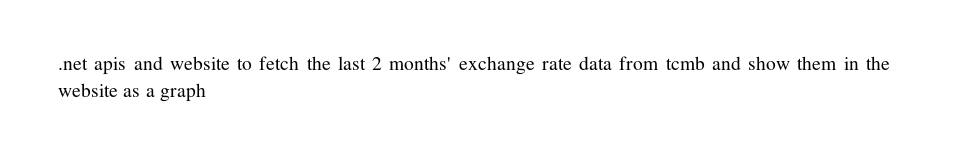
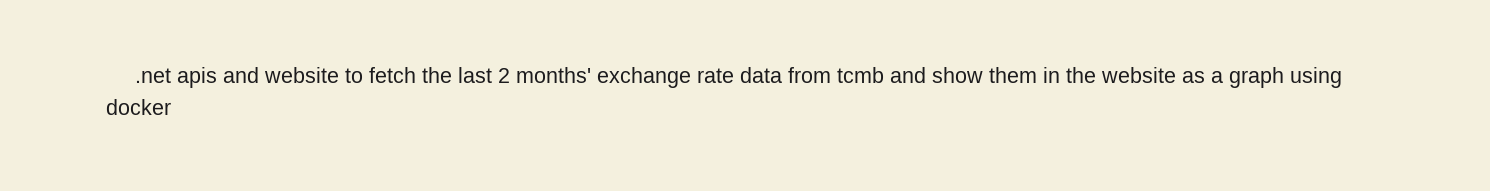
- .net apis and website to fetch the last 2 months' exchange rate data from tcmb and show them in the website as a graph
+ .net apis and website to fetch the last 2 months' exchange rate data from tcmb and show them in the website as a graph using docker

